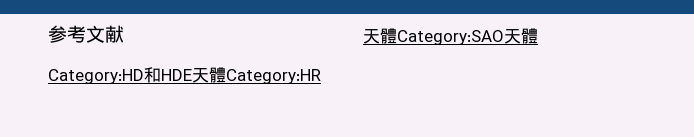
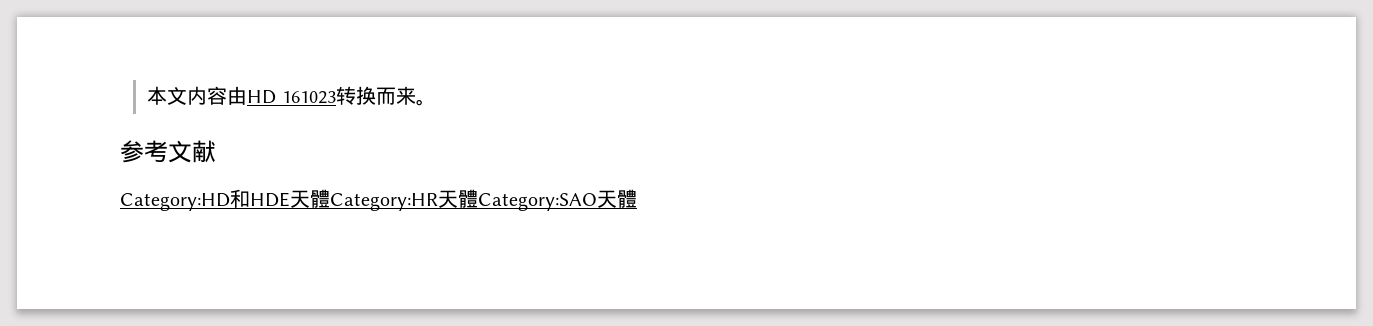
+ 本文内容由HD 161023转换而来。

